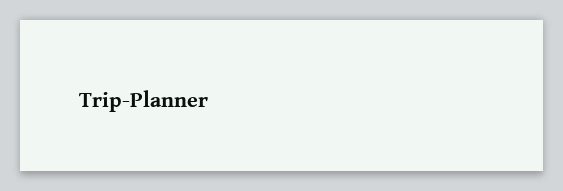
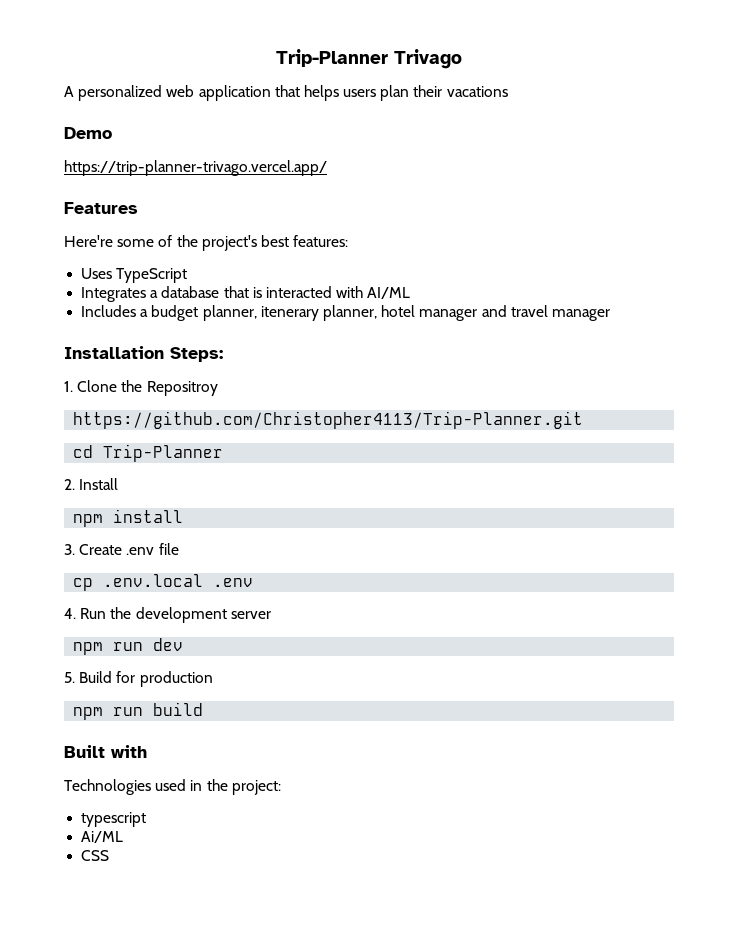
- Trip-Planner
+ Trip-Planner Trivago
+ A personalized web application that helps users plan their vacations
+ Demo
+ https://trip-planner-trivago.vercel.app/
+ Features
+ Here're some of the project's best features:
+ Uses TypeScript
+ Integrates a database that is interacted with AI/ML
+ Includes a budget planner, itenerary planner, hotel manager and travel manager
+ Installation Steps:
+ 1. Clone the Repositroy
+ https://github.com/Christopher4113/Trip-Planner.git
+ cd Trip-Planner
+ 2. Install
+ npm install
+ 3. Create .env file
+ cp .env.local .env
+ 4. Run the development server
+ npm run dev
+ 5. Build for production
+ npm run build
+ Built with
+ Technologies used in the project:
+ typescript
+ Ai/ML
+ CSS

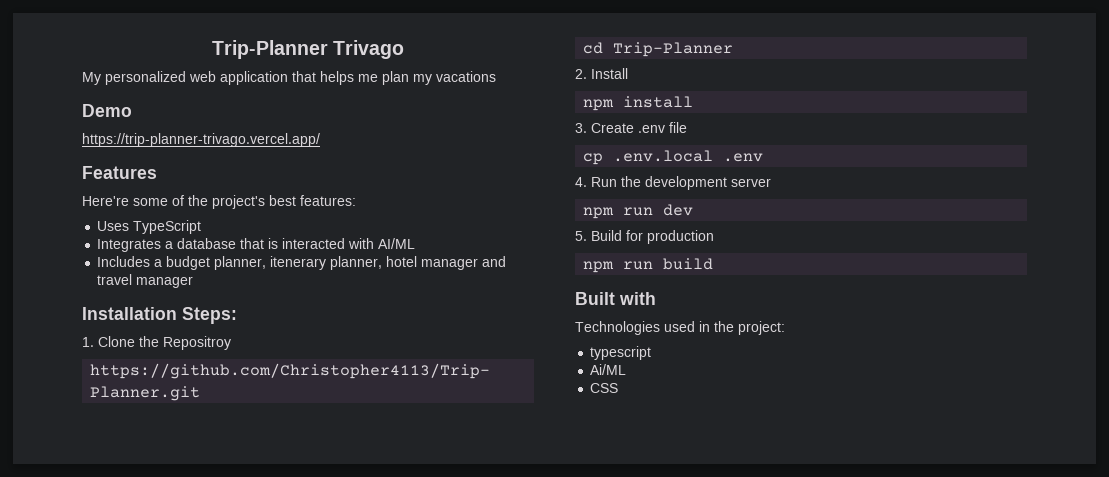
- A personalized web application that helps users plan their vacations
+ My personalized web application that helps me plan my vacations

